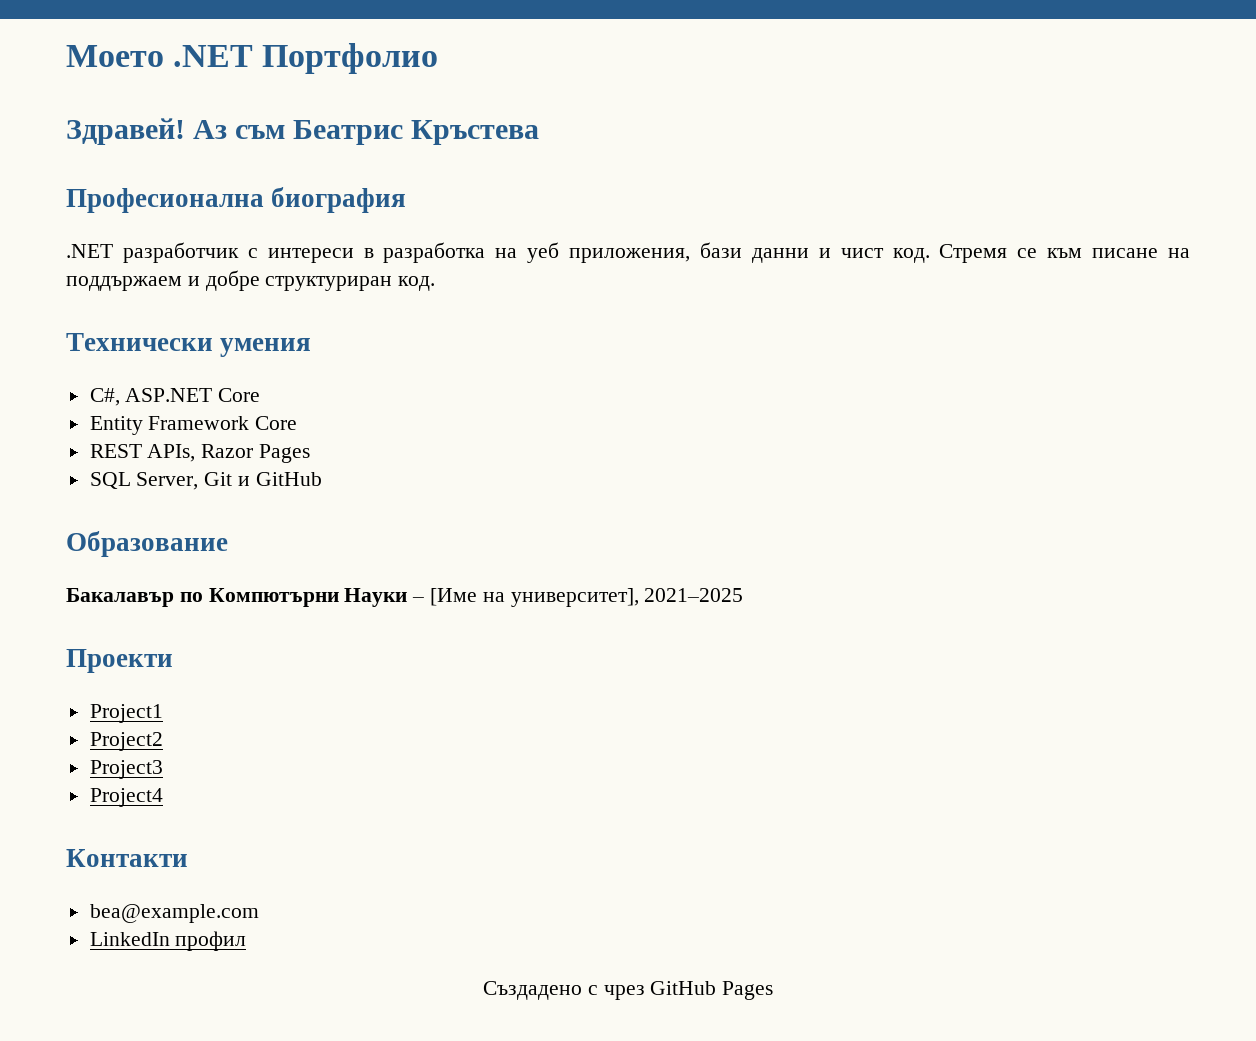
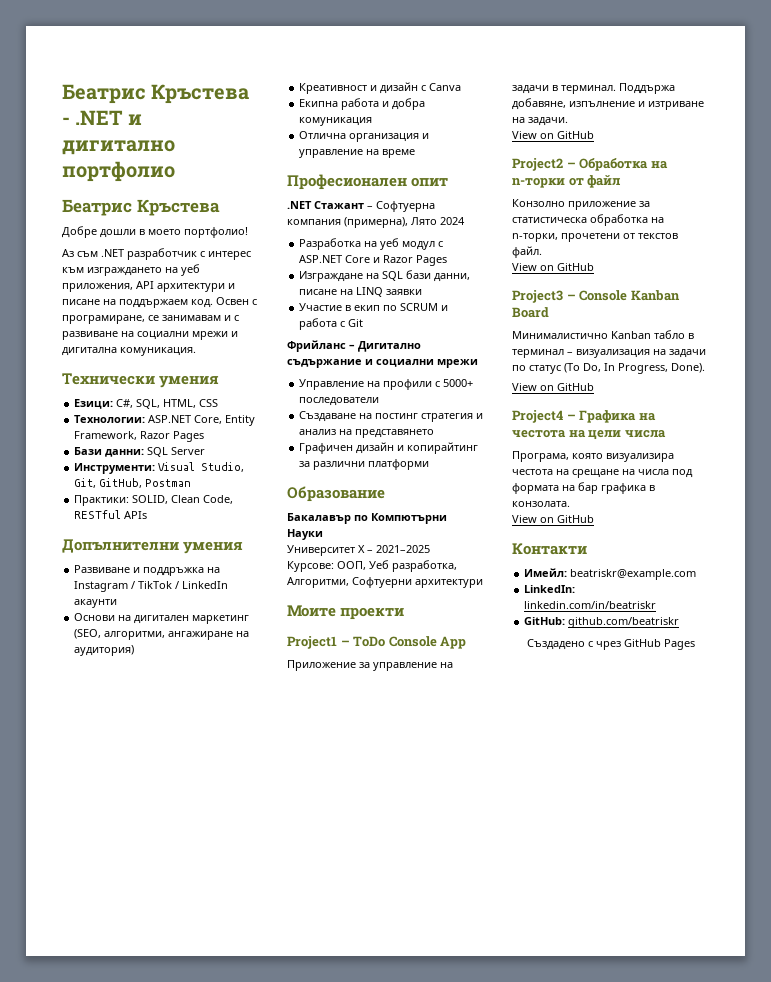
- Моето .NET Портфолио
- Здравей! Аз съм Беатрис Кръстева
- Професионална биография
- .NET разработчик с интереси в разработка на уеб приложения, бази данни и чист код. Стремя се към писане на поддържаем и добре структуриран код.
+ Беатрис Кръстева - .NET и дигитално портфолио
+ Беатрис Кръстева
+ Добре дошли в моето портфолио!
+ Аз съм .NET разработчик с интерес към изграждането на уеб приложения, API архитектури и писане на поддържаем код. Освен с програмиране, се занимавам и с развиване на социални мрежи и дигитална комуникация.
  Технически умения
- C#, ASP.NET Core
- Entity Framework Core
- REST APIs, Razor Pages
- SQL Server, Git и GitHub
+ Езици: C#, SQL, HTML, CSS
+ Технологии: ASP.NET Core, Entity Framework, Razor Pages
+ Бази данни: SQL Server
+ Инструменти: Visual Studio, Git, GitHub, Postman
+ Практики: SOLID, Clean Code, RESTful APIs
+ Допълнителни умения
+ Развиване и поддръжка на Instagram / TikTok / LinkedIn акаунти
+ Основи на дигитален маркетинг (SEO, алгоритми, ангажиране на аудитория)
+ Креативност и дизайн с Canva
+ Екипна работа и добра комуникация
+ Отлична организация и управление на време
+ Професионален опит
+ .NET Стажант – Софтуерна компания (примерна), Лято 2024
+ Разработка на уеб модул с ASP.NET Core и Razor Pages
+ Изграждане на SQL бази данни, писане на LINQ заявки
+ Участие в екип по SCRUM и работа с Git
+ Фрийланс – Дигитално съдържание и социални мрежи
+ Управление на профили с 5000+ последователи
+ Създаване на постинг стратегия и анализ на представянето
+ Графичен дизайн и копирайтинг за различни платформи
- Бакалавър по Компютърни Науки – [Име на университет], 2021–2025
- Проекти
- Project1
- Project2
- Project3
- Project4
+ Бакалавър по Компютърни Науки
+ Университет X – 2021–2025
+ Курсове: ООП, Уеб разработка, Алгоритми, Софтуерни архитектури
+ Моите проекти
+ Project1 – ToDo Console App
+ Приложение за управление на задачи в терминал. Поддържа добавяне, изпълнение и изтриване на задачи.
+ View on GitHub
+ Project2 – Обработка на n-торки от файл
+ Конзолно приложение за статистическа обработка на n-торки, прочетени от текстов файл.
+ View on GitHub
+ Project3 – Console Kanban Board
+ Минималистично Kanban табло в терминал – визуализация на задачи по статус (To Do, In Progress, Done).
+ View on GitHub
+ Project4 – Графика на честота на цели числа
+ Програма, която визуализира честота на срещане на числа под формата на бар графика в конзолата.
+ View on GitHub
  Контакти
- bea@example.com
- LinkedIn профил
+ Имейл: beatriskr@example.com
+ LinkedIn: linkedin.com/in/beatriskr
+ GitHub: github.com/beatriskr

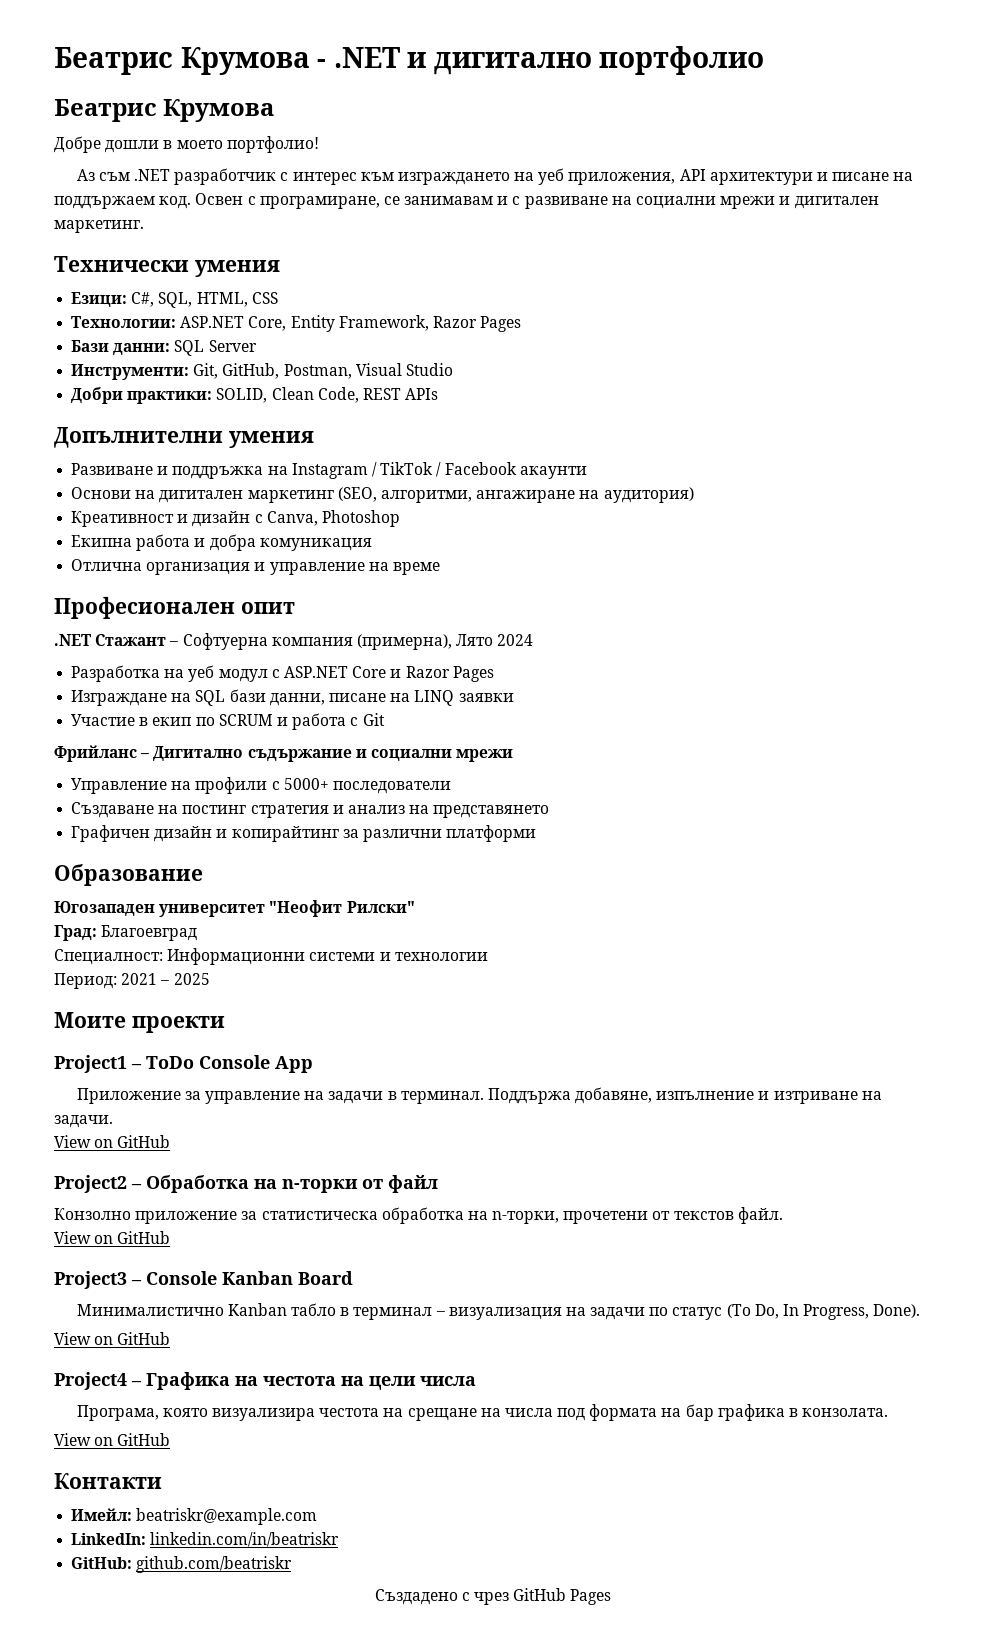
- Беатрис Кръстева - .NET и дигитално портфолио
- Беатрис Кръстева
+ Беатрис Крумова - .NET и дигитално портфолио
+ Беатрис Крумова
- Освен с програмиране, се занимавам и с развиване на социални мрежи и дигитална комуникация.
+ Освен с програмиране, се занимавам и с развиване на социални мрежи и дигитален маркетинг.
- Инструменти: Visual Studio, Git, GitHub, Postman
- Практики: SOLID, Clean Code, RESTful APIs
+ Инструменти: Git, GitHub, Postman, Visual Studio
+ Добри практики: SOLID, Clean Code, REST APIs
- Развиване и поддръжка на Instagram / TikTok / LinkedIn акаунти
+ Развиване и поддръжка на Instagram / TikTok / Facebook акаунти
- Креативност и дизайн с Canva
+ Креативност и дизайн с Canva, Photoshop
- Бакалавър по Компютърни Науки
- Университет X – 2021–2025
- Курсове: ООП, Уеб разработка, Алгоритми, Софтуерни архитектури
+ Югозападен университет "Неофит Рилски"
+ Град: Благоевград
+ Специалност: Информационни системи и технологии
+ Период: 2021 – 2025

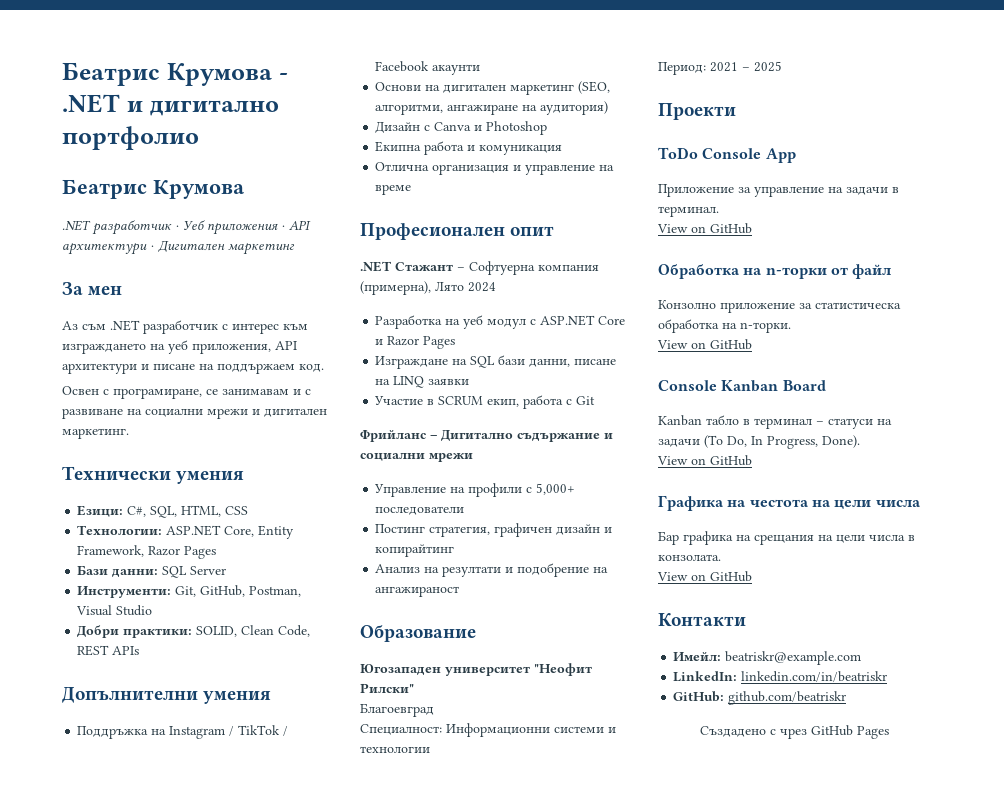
- Добре дошли в моето портфолио!
+ .NET разработчик · Уеб приложения · API архитектури · Дигитален маркетинг
+ За мен
- Аз съм .NET разработчик с интерес към изграждането на уеб приложения, API архитектури и писане на поддържаем код. Освен с програмиране, се занимавам и с развиване на социални мрежи и дигитален маркетинг.
+ Аз съм .NET разработчик с интерес към изграждането на уеб приложения, API архитектури и писане на поддържаем код.
+ Освен с програмиране, се занимавам и с развиване на социални мрежи и дигитален маркетинг.
- Развиване и поддръжка на Instagram / TikTok / Facebook акаунти
+ Поддръжка на Instagram / TikTok / Facebook акаунти
- Креативност и дизайн с Canva, Photoshop
+ Дизайн с Canva и Photoshop
- Екипна работа и добра комуникация
+ Екипна работа и комуникация
- Участие в екип по SCRUM и работа с Git
+ Участие в SCRUM екип, работа с Git
- Управление на профили с 5000+ последователи
+ Управление на профили с 5,000+ последователи
- Създаване на постинг стратегия и анализ на представянето
- Графичен дизайн и копирайтинг за различни платформи
+ Постинг стратегия, графичен дизайн и копирайтинг
+ Анализ на резултати и подобрение на ангажираност
- Град: Благоевград
+ Благоевград
- Моите проекти
- Project1 – ToDo Console App
+ Проекти
+ ToDo Console App
- Приложение за управление на задачи в терминал. Поддържа добавяне, изпълнение и изтриване на задачи.
+ Приложение за управление на задачи в терминал.
  View on GitHub
- Project2 – Обработка на n-торки от файл
+ Обработка на n-торки от файл
- Конзолно приложение за статистическа обработка на n-торки, прочетени от текстов файл.
+ Конзолно приложение за статистическа обработка на n-торки.
  View on GitHub
- Project3 – Console Kanban Board
+ Console Kanban Board
- Минималистично Kanban табло в терминал – визуализация на задачи по статус (To Do, In Progress, Done).
+ Kanban табло в терминал – статуси на задачи (To Do, In Progress, Done).
- Project4 – Графика на честота на цели числа
+ Графика на честота на цели числа
- Програма, която визуализира честота на срещане на числа под формата на бар графика в конзолата.
+ Бар графика на срещания на цели числа в конзолата.

